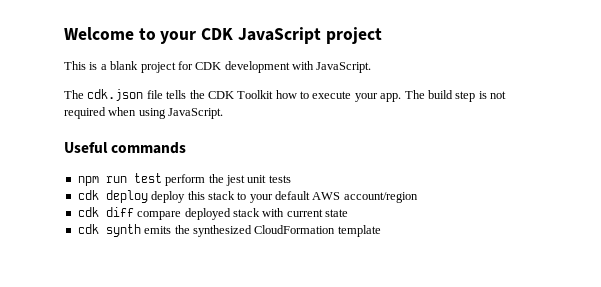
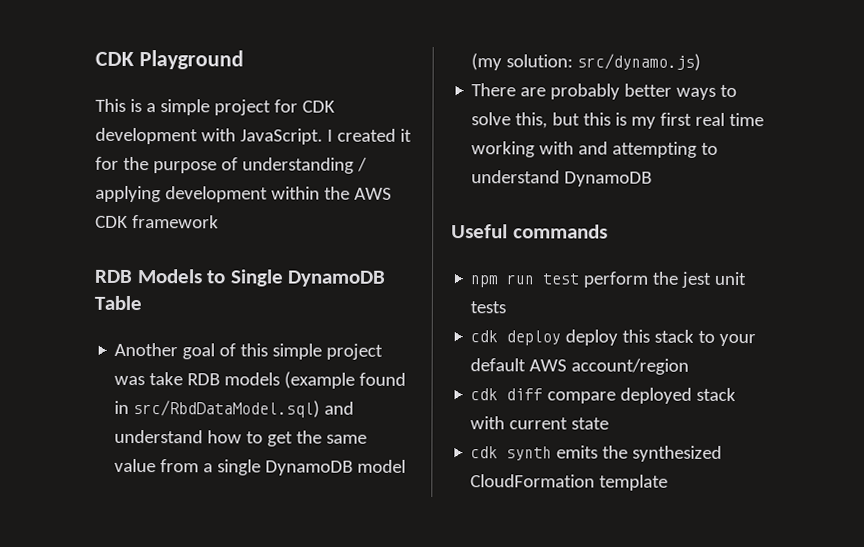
- Welcome to your CDK JavaScript project
+ CDK Playground
- This is a blank project for CDK development with JavaScript.
- The cdk.json file tells the CDK Toolkit how to execute your app. The build step is not required when using JavaScript.
+ This is a simple project for CDK development with JavaScript. I created it for the purpose of understanding / applying development within the AWS CDK framework
+ RDB Models to Single DynamoDB Table
+ Another goal of this simple project was take RDB models (example found in src/RbdDataModel.sql) and understand how to get the same value from a single DynamoDB model (my solution: src/dynamo.js)
+ There are probably better ways to solve this, but this is my first real time working with and attempting to understand DynamoDB

